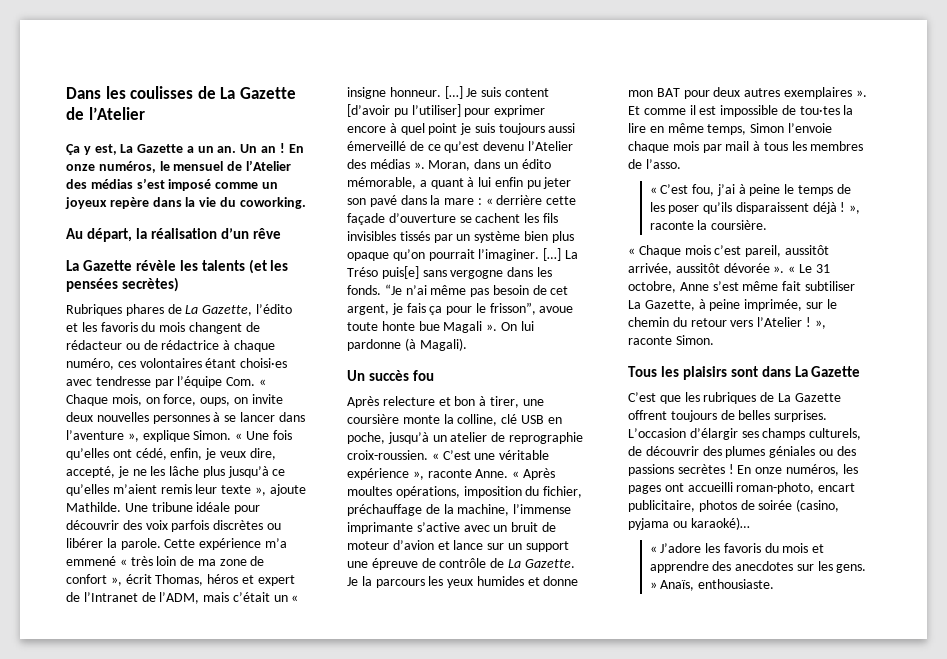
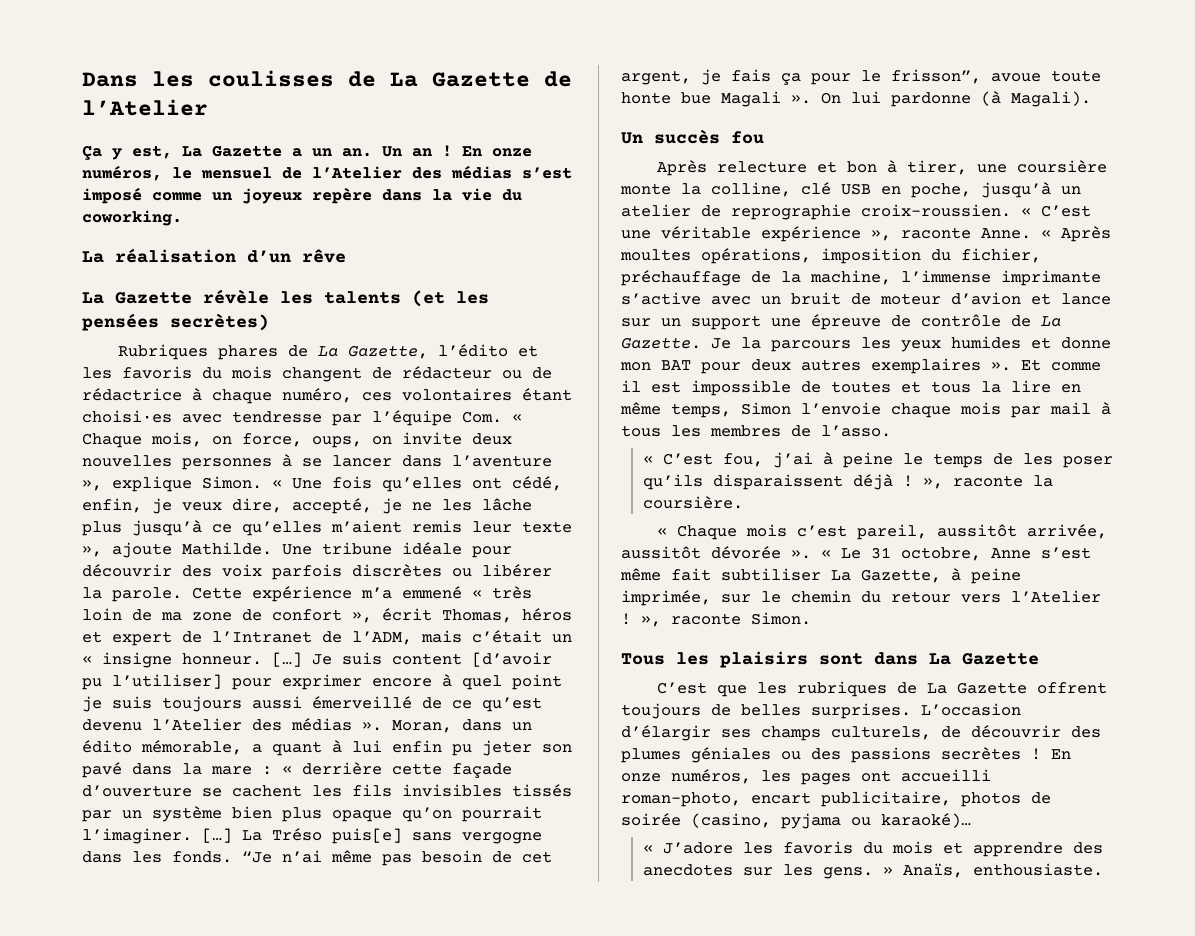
- Au départ, la réalisation d’un rêve
+ La réalisation d’un rêve
- Et comme il est impossible de tou·tes la lire en même temps, Simon l’envoie chaque mois par mail à tous les membres de l’asso.
+ Et comme il est impossible de toutes et tous la lire en même temps, Simon l’envoie chaque mois par mail à tous les membres de l’asso.

